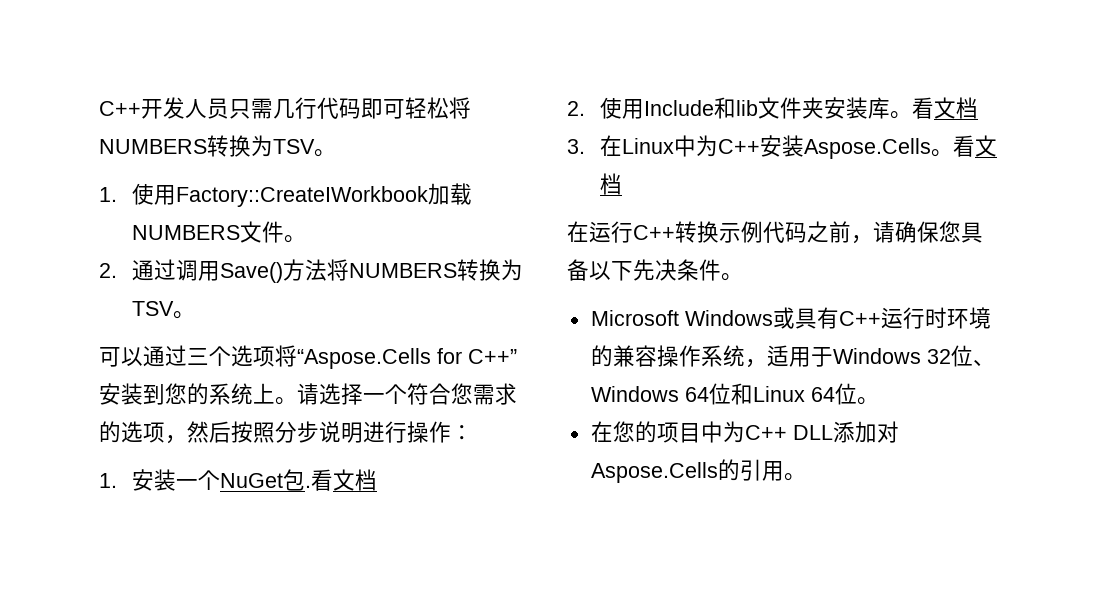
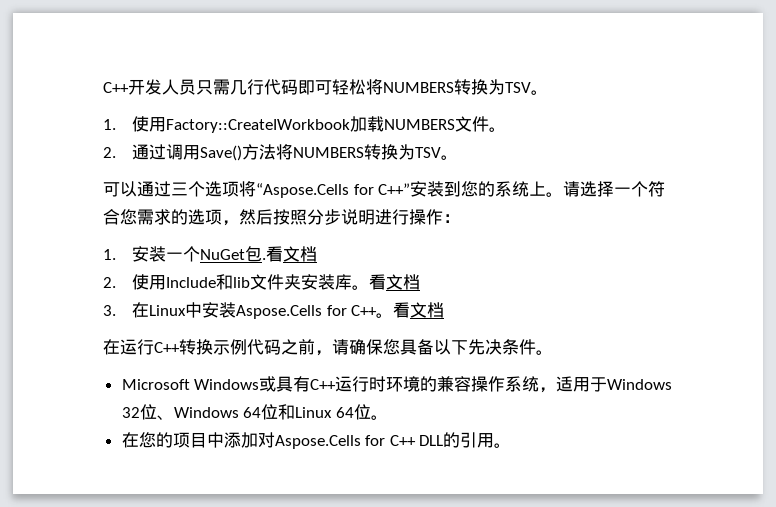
- 3.在Linux中为C++安装Aspose.Cells。
+ 3.在Linux中安装Aspose.Cells for C++。
- 在您的项目中为C++ DLL添加对Aspose.Cells的引用。
+ 在您的项目中添加对Aspose.Cells for C++ DLL的引用。

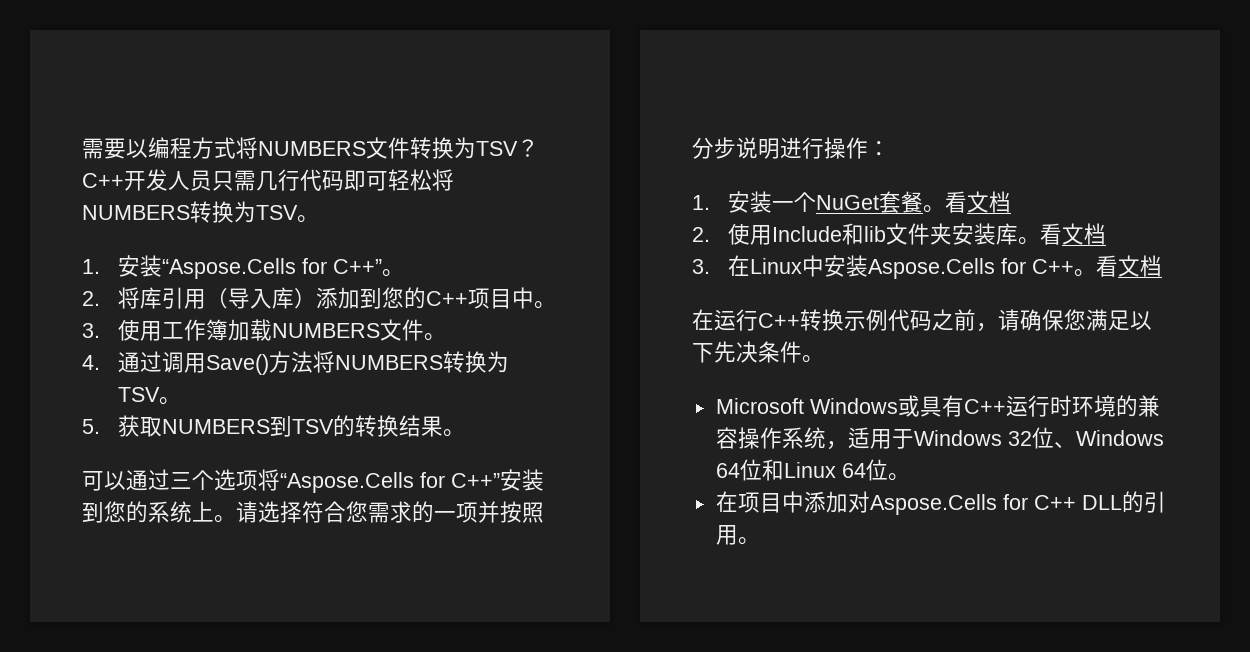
+ 需要以编程方式将NUMBERS文件转换为TSV？
- 1.使用Factory::CreateIWorkbook加载NUMBERS文件。
+ 1.安装“Aspose.Cells for C++”。
+ 2.将库引用（导入库）添加到您的C++项目中。
+ 3.使用工作簿加载NUMBERS文件。
- 2.通过调用Save()方法将NUMBERS转换为TSV。
+ 4.通过调用Save()方法将NUMBERS转换为TSV。
+ 5.获取NUMBERS到TSV的转换结果。
- 请选择一个符合您需求的选项，然后按照分步说明进行操作：
+ 请选择符合您需求的一项并按照分步说明进行操作：
- 1.安装一个NuGet包.
+ 1.安装一个NuGet套餐。
- 在运行C++转换示例代码之前，请确保您具备以下先决条件。
+ 在运行C++转换示例代码之前，请确保您满足以下先决条件。
- 在您的项目中添加对Aspose.Cells for C++ DLL的引用。
+ 在项目中添加对Aspose.Cells for C++ DLL的引用。

